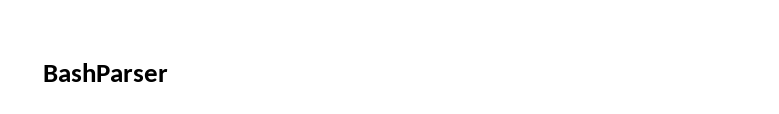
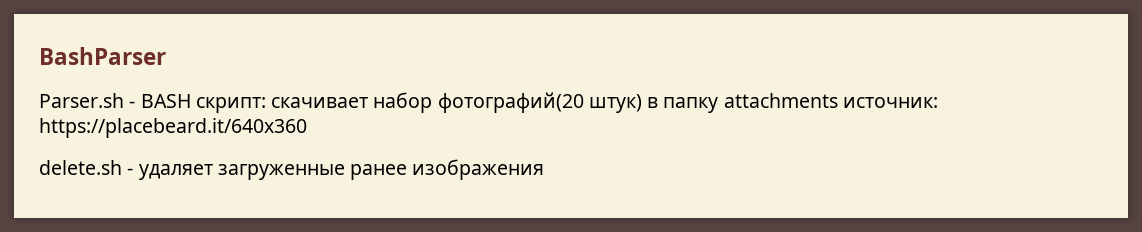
+ Parser.sh - BASH скрипт: скачивает набор фотографий(20 штук) в папку attachments источник: https://placebeard.it/640x360
+ delete.sh - удаляет загруженные ранее изображения

